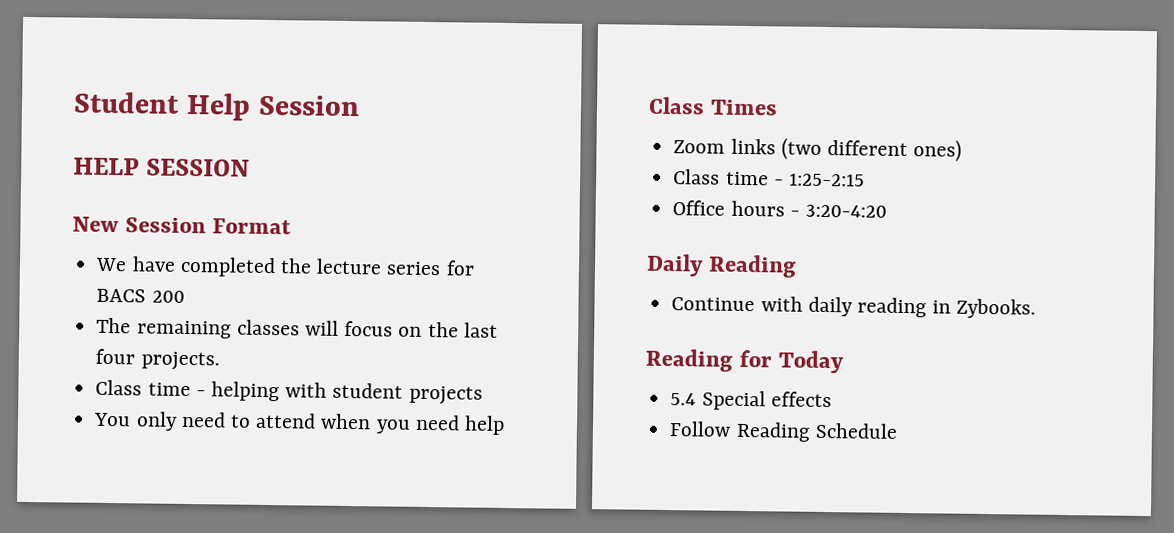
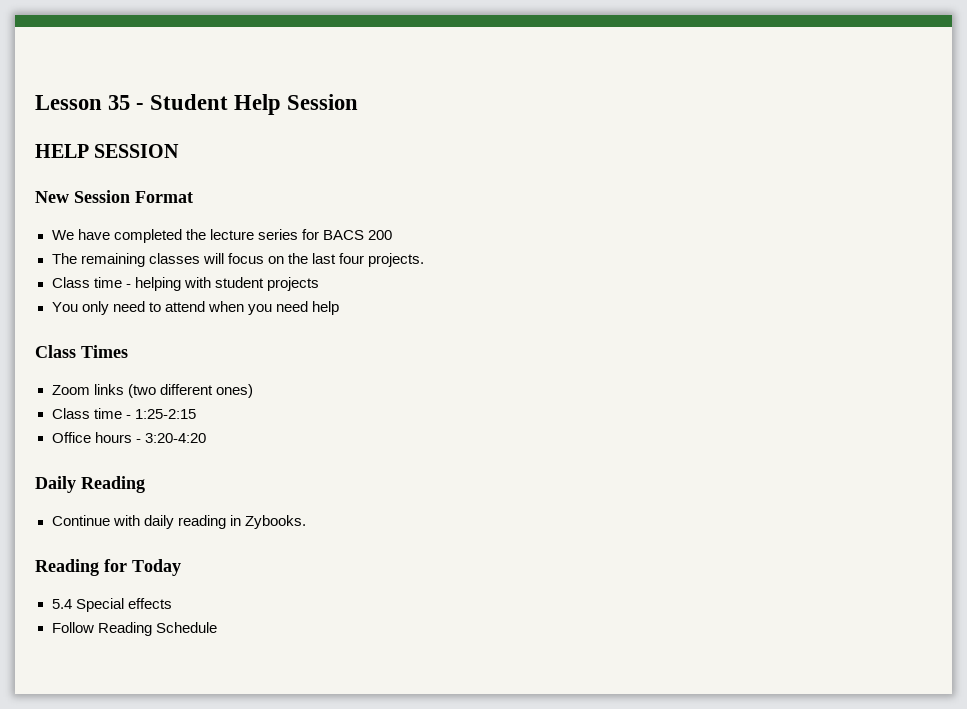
- Student Help Session
+ Lesson 35 - Student Help Session

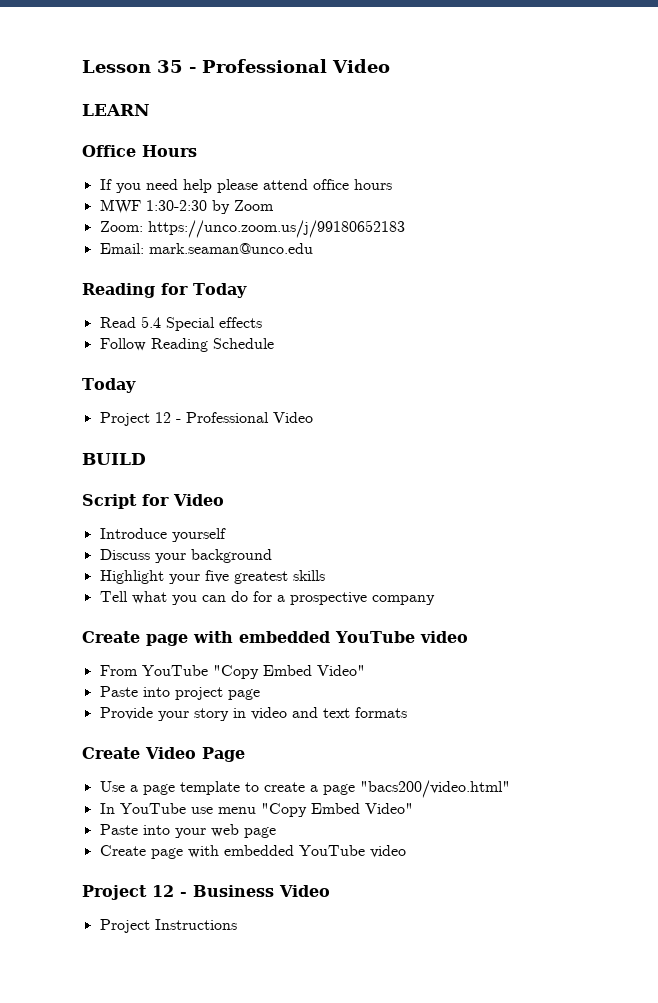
- Lesson 35 - Student Help Session
- HELP SESSION
- New Session Format
- We have completed the lecture series for BACS 200
- The remaining classes will focus on the last four projects.
- Class time - helping with student projects
- You only need to attend when you need help
- Class Times
- Zoom links (two different ones)
- Class time - 1:25-2:15
- Office hours - 3:20-4:20
- Daily Reading
- Continue with daily reading in Zybooks.
+ Lesson 35 - Professional Video
+ LEARN
+ Office Hours
+ If you need help please attend office hours
+ MWF 1:30-2:30 by Zoom
+ Zoom: https://unco.zoom.us/j/99180652183
+ Email: mark.seaman@unco.edu
- 5.4 Special effects
+ Read 5.4 Special effects
  Follow Reading Schedule
+ Today
+ Project 12 - Professional Video
+ BUILD
+ Script for Video
+ Introduce yourself
+ Discuss your background
+ Highlight your five greatest skills
+ Tell what you can do for a prospective company
+ Create page with embedded YouTube video
+ From YouTube "Copy Embed Video"
+ Paste into project page
+ Provide your story in video and text formats
+ Create Video Page
+ Use a page template to create a page "bacs200/video.html"
+ In YouTube use menu "Copy Embed Video"
+ Paste into your web page
+ Create page with embedded YouTube video
+ Project 12 - Business Video
+ Project Instructions

